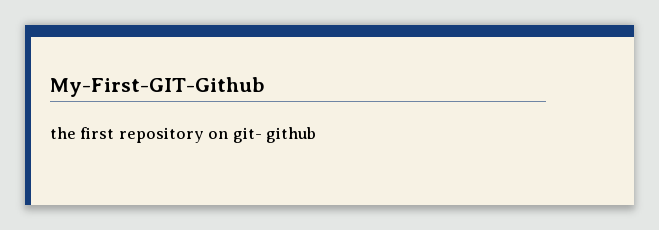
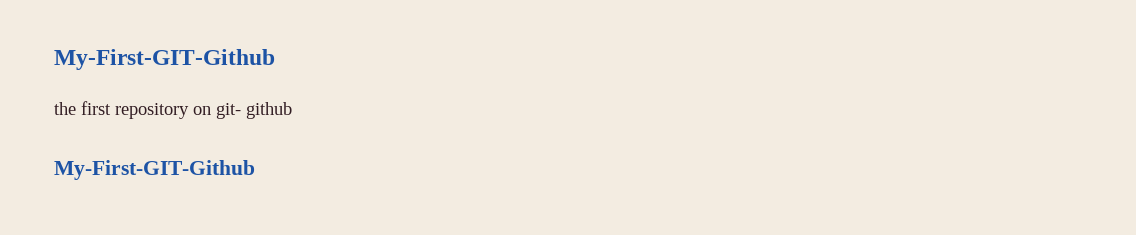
  the first repository on git- github
+ My-First-GIT-Github

